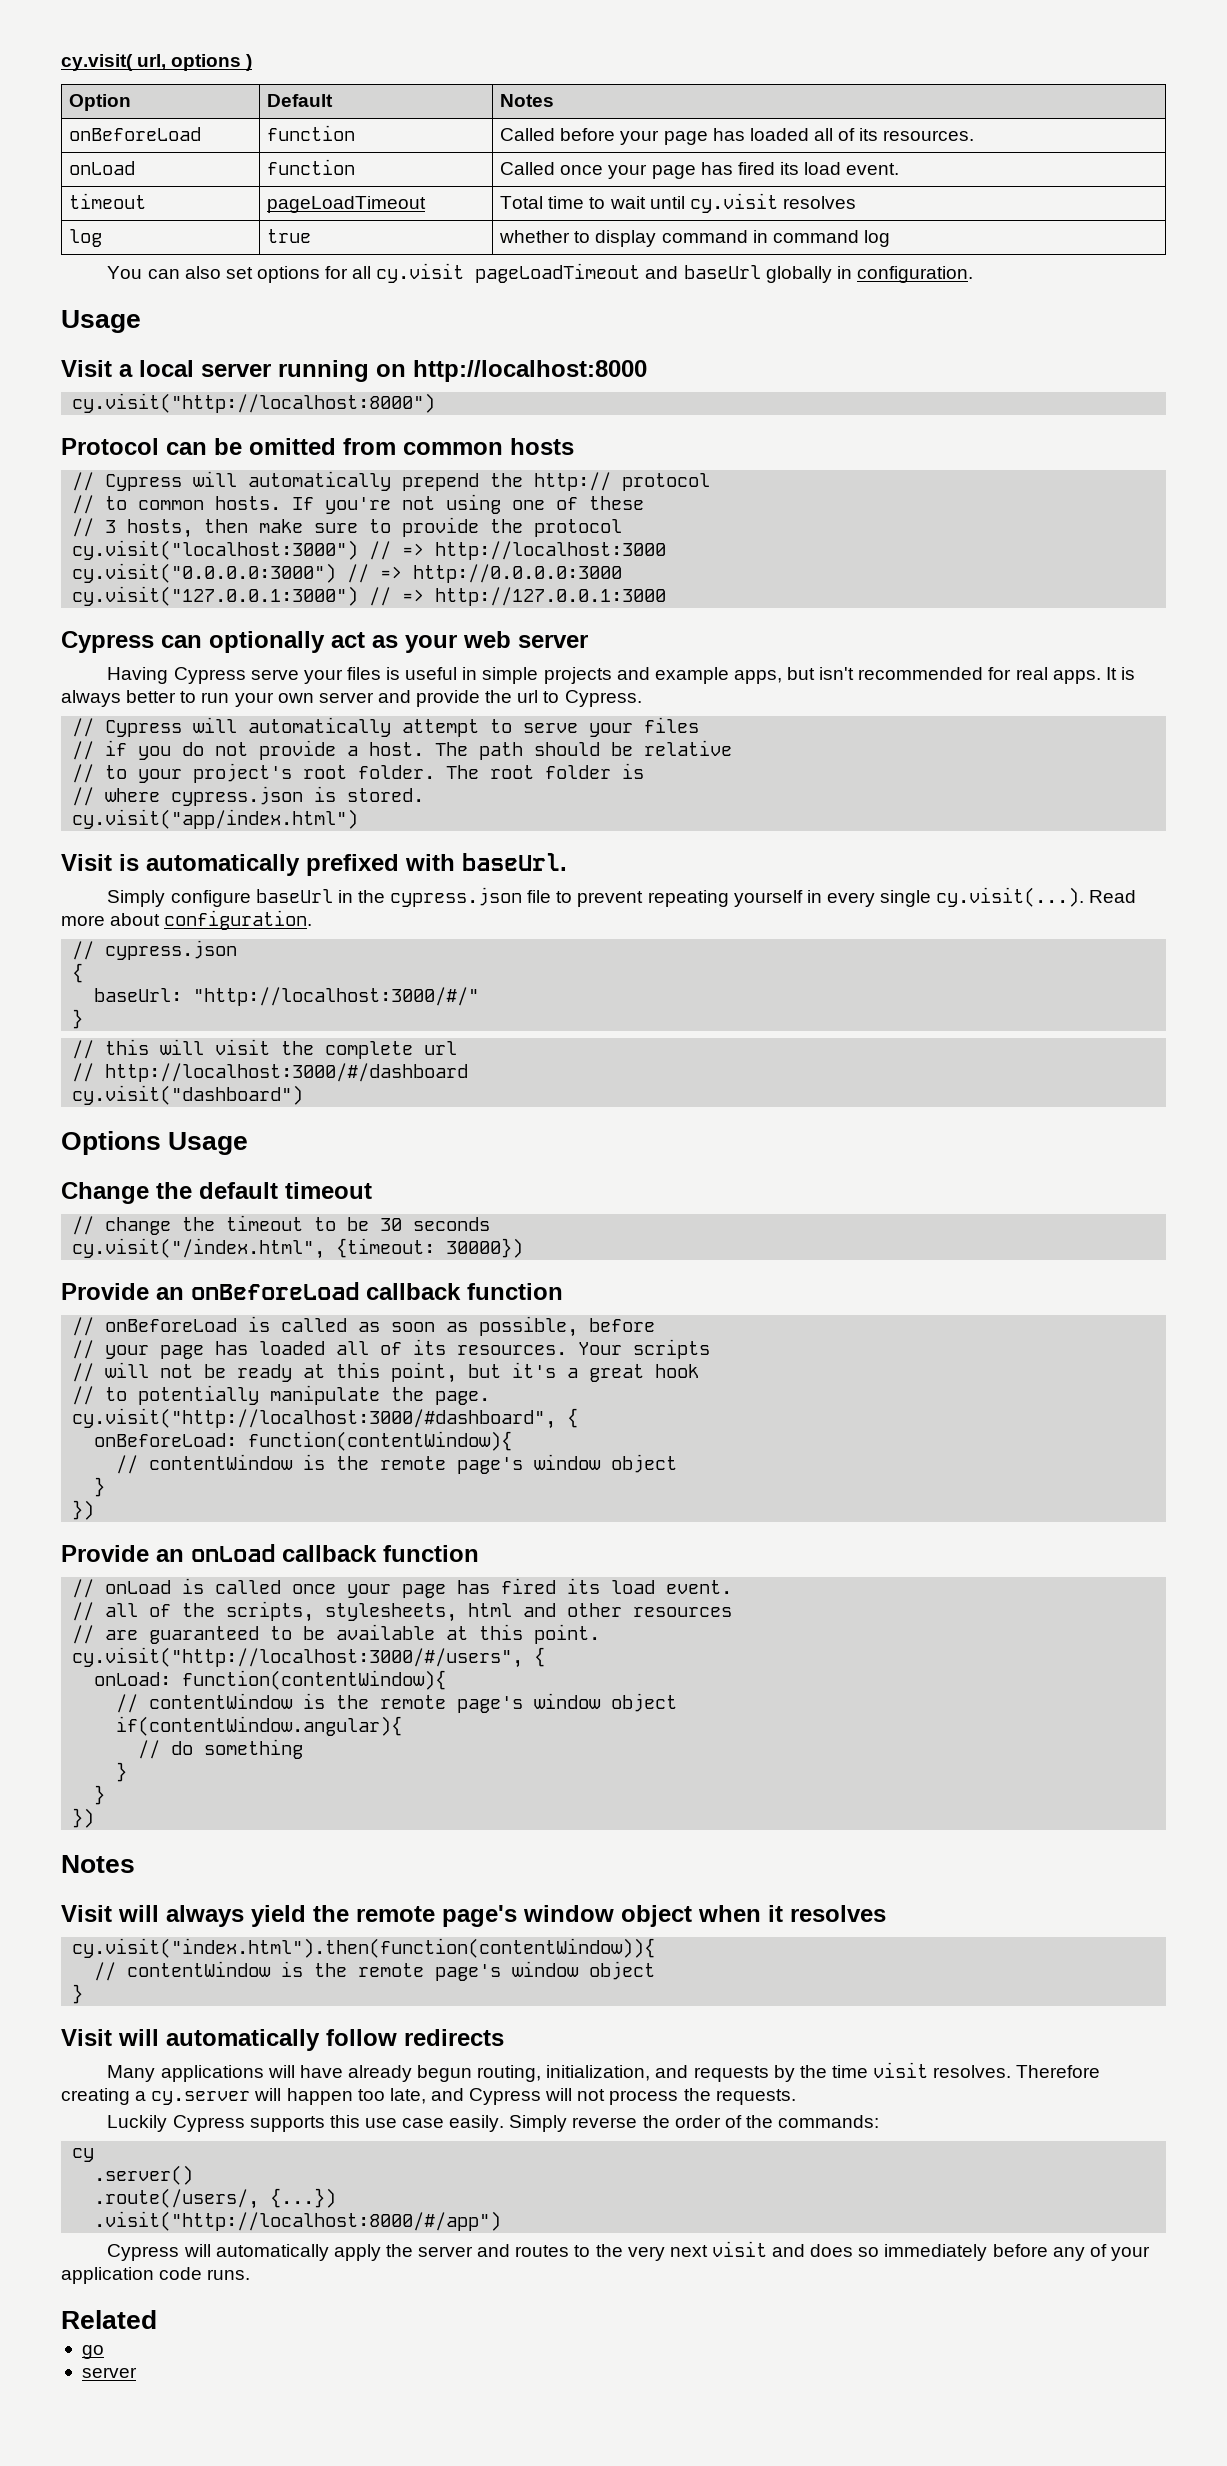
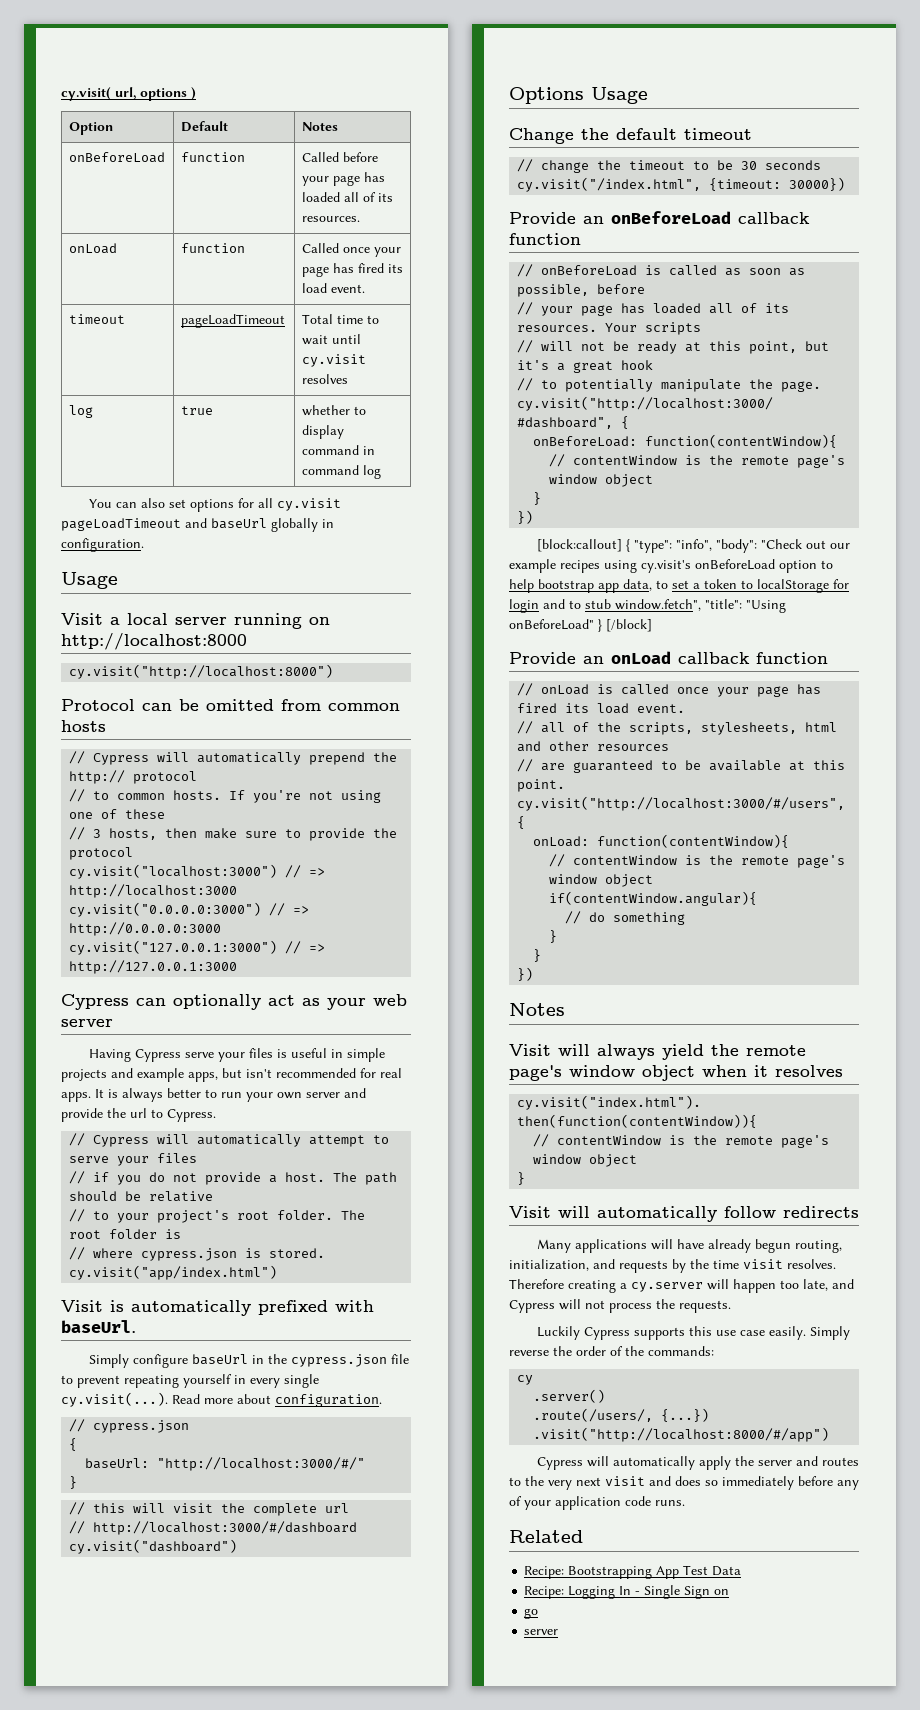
+ [block:callout] { "type": "info", "body": "Check out our example recipes using cy.visit's onBeforeLoad option to help bootstrap app data, to set a token to localStorage for login and to stub window.fetch", "title": "Using onBeforeLoad" } [/block]
+ Recipe: Bootstrapping App Test Data
+ Recipe: Logging In - Single Sign on

